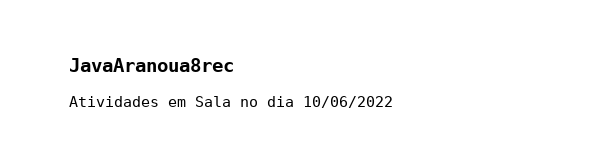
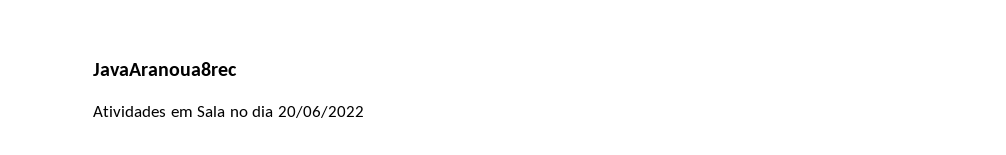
- Atividades em Sala no dia 10/06/2022
+ Atividades em Sala no dia 20/06/2022

